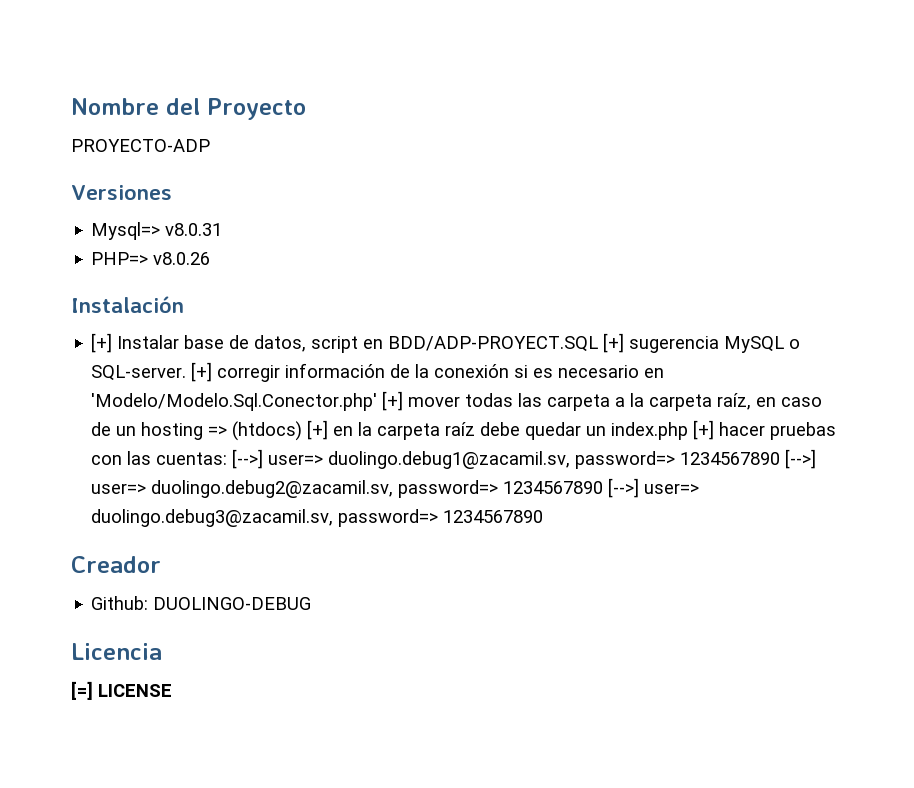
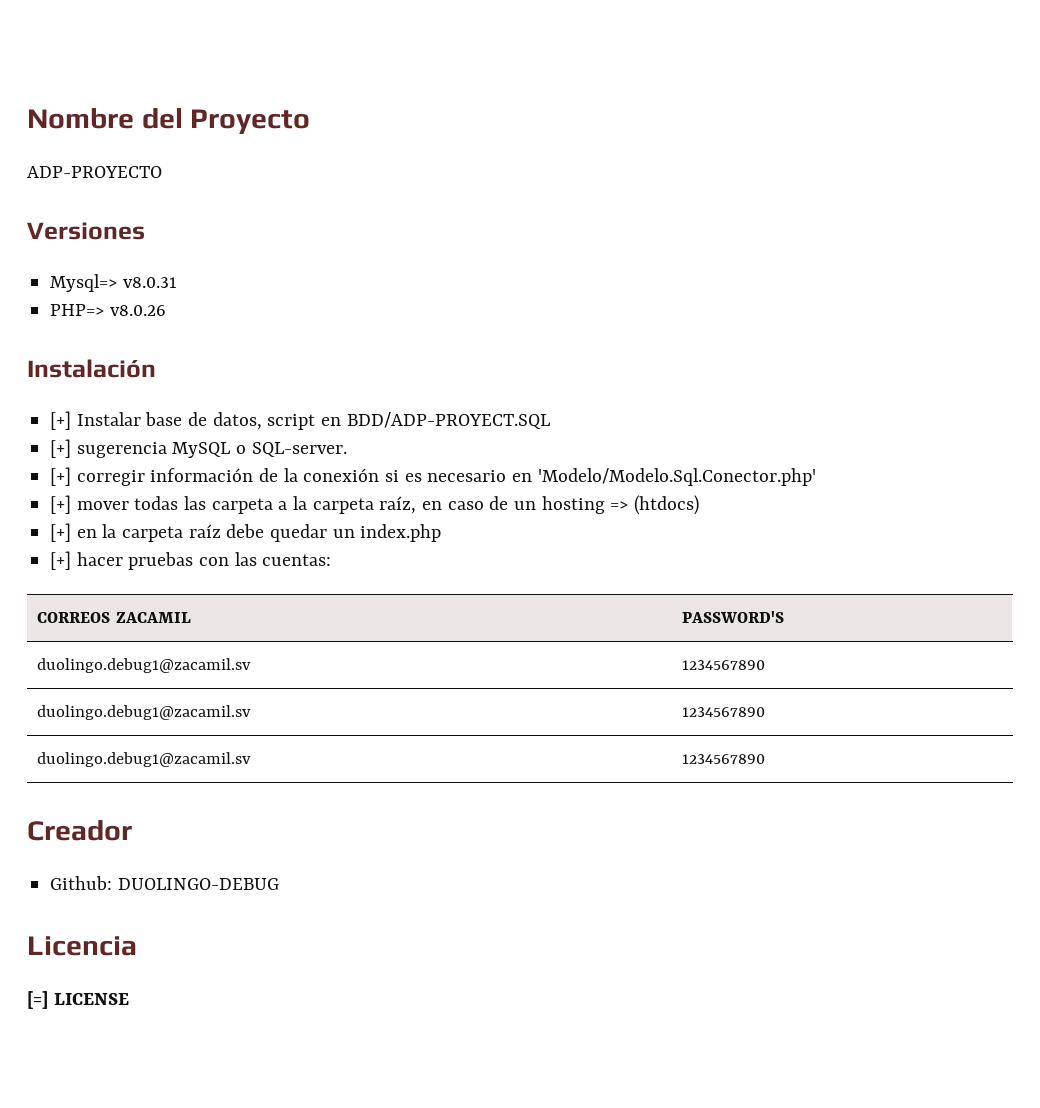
- PROYECTO-ADP
+ ADP-PROYECTO
- [+] Instalar base de datos, script en BDD/ADP-PROYECT.SQL [+] sugerencia MySQL o SQL-server. [+] corregir información de la conexión si es necesario en 'Modelo/Modelo.Sql.Conector.php' [+] mover todas las carpeta a la carpeta raíz, en caso de un hosting => (htdocs) [+] en la carpeta raíz debe quedar un index.php [+] hacer pruebas con las cuentas: [-->] user=> duolingo.debug1@zacamil.sv, password=> 1234567890 [-->] user=> duolingo.debug2@zacamil.sv, password=> 1234567890 [-->] user=> duolingo.debug3@zacamil.sv, password=> 1234567890
+ [+] Instalar base de datos, script en BDD/ADP-PROYECT.SQL
+ [+] sugerencia MySQL o SQL-server.
+ [+] corregir información de la conexión si es necesario en 'Modelo/Modelo.Sql.Conector.php'
+ [+] mover todas las carpeta a la carpeta raíz, en caso de un hosting => (htdocs)
+ [+] en la carpeta raíz debe quedar un index.php
+ [+] hacer pruebas con las cuentas:
+ CORREOS ZACAMIL | PASSWORD'S
+ duolingo.debug1@zacamil.sv | 1234567890
+ duolingo.debug1@zacamil.sv | 1234567890
+ duolingo.debug1@zacamil.sv | 1234567890

